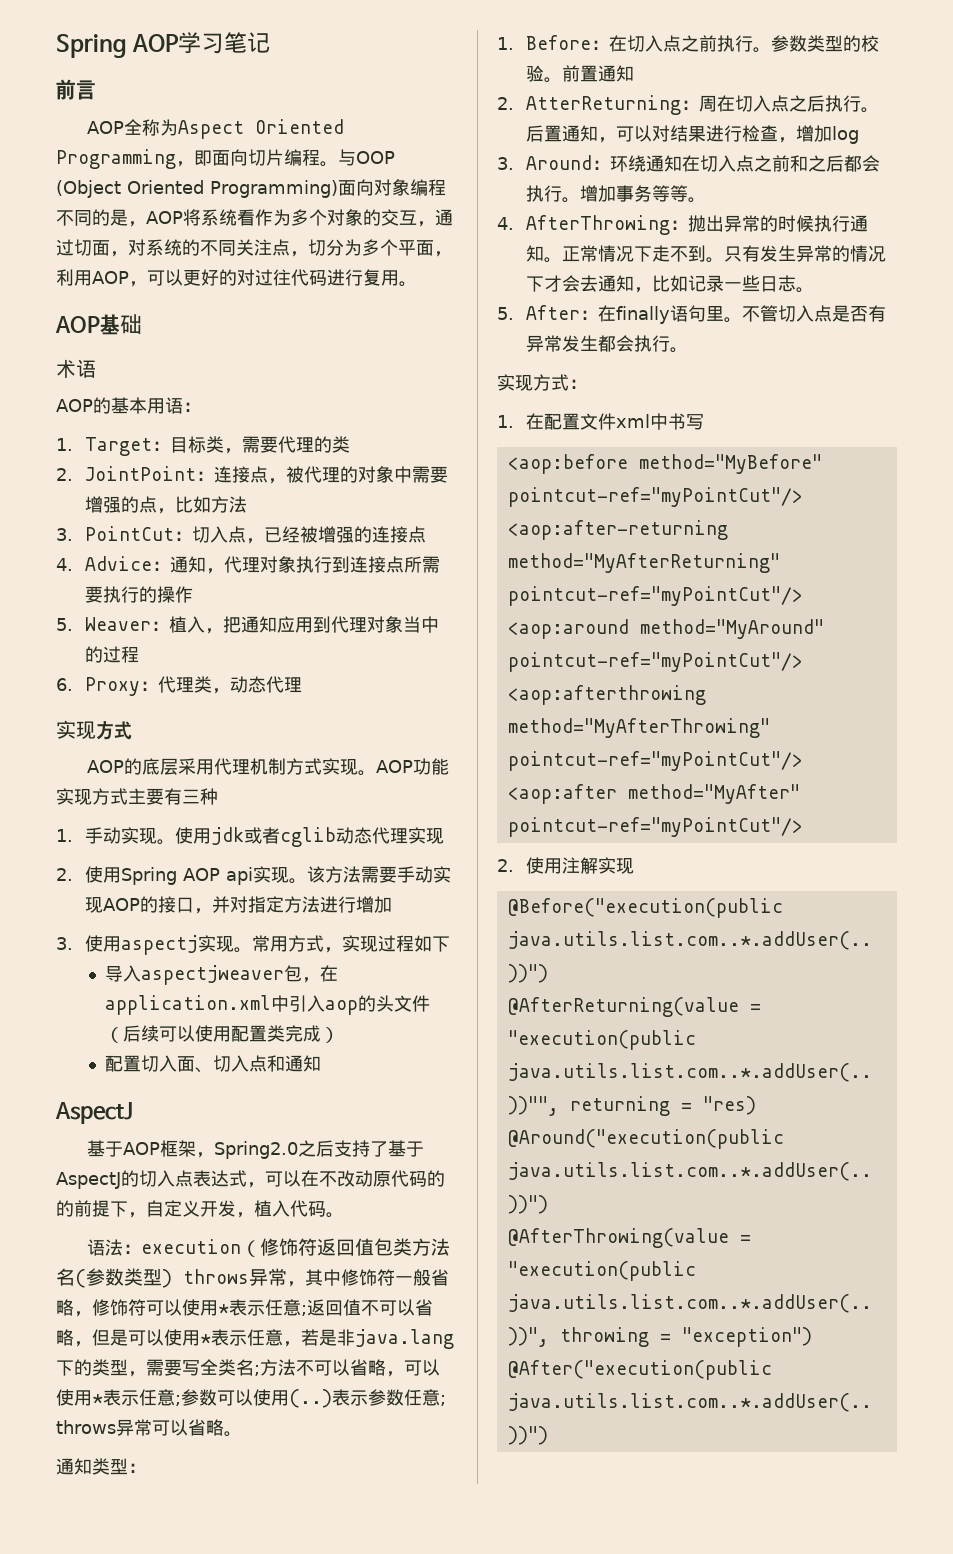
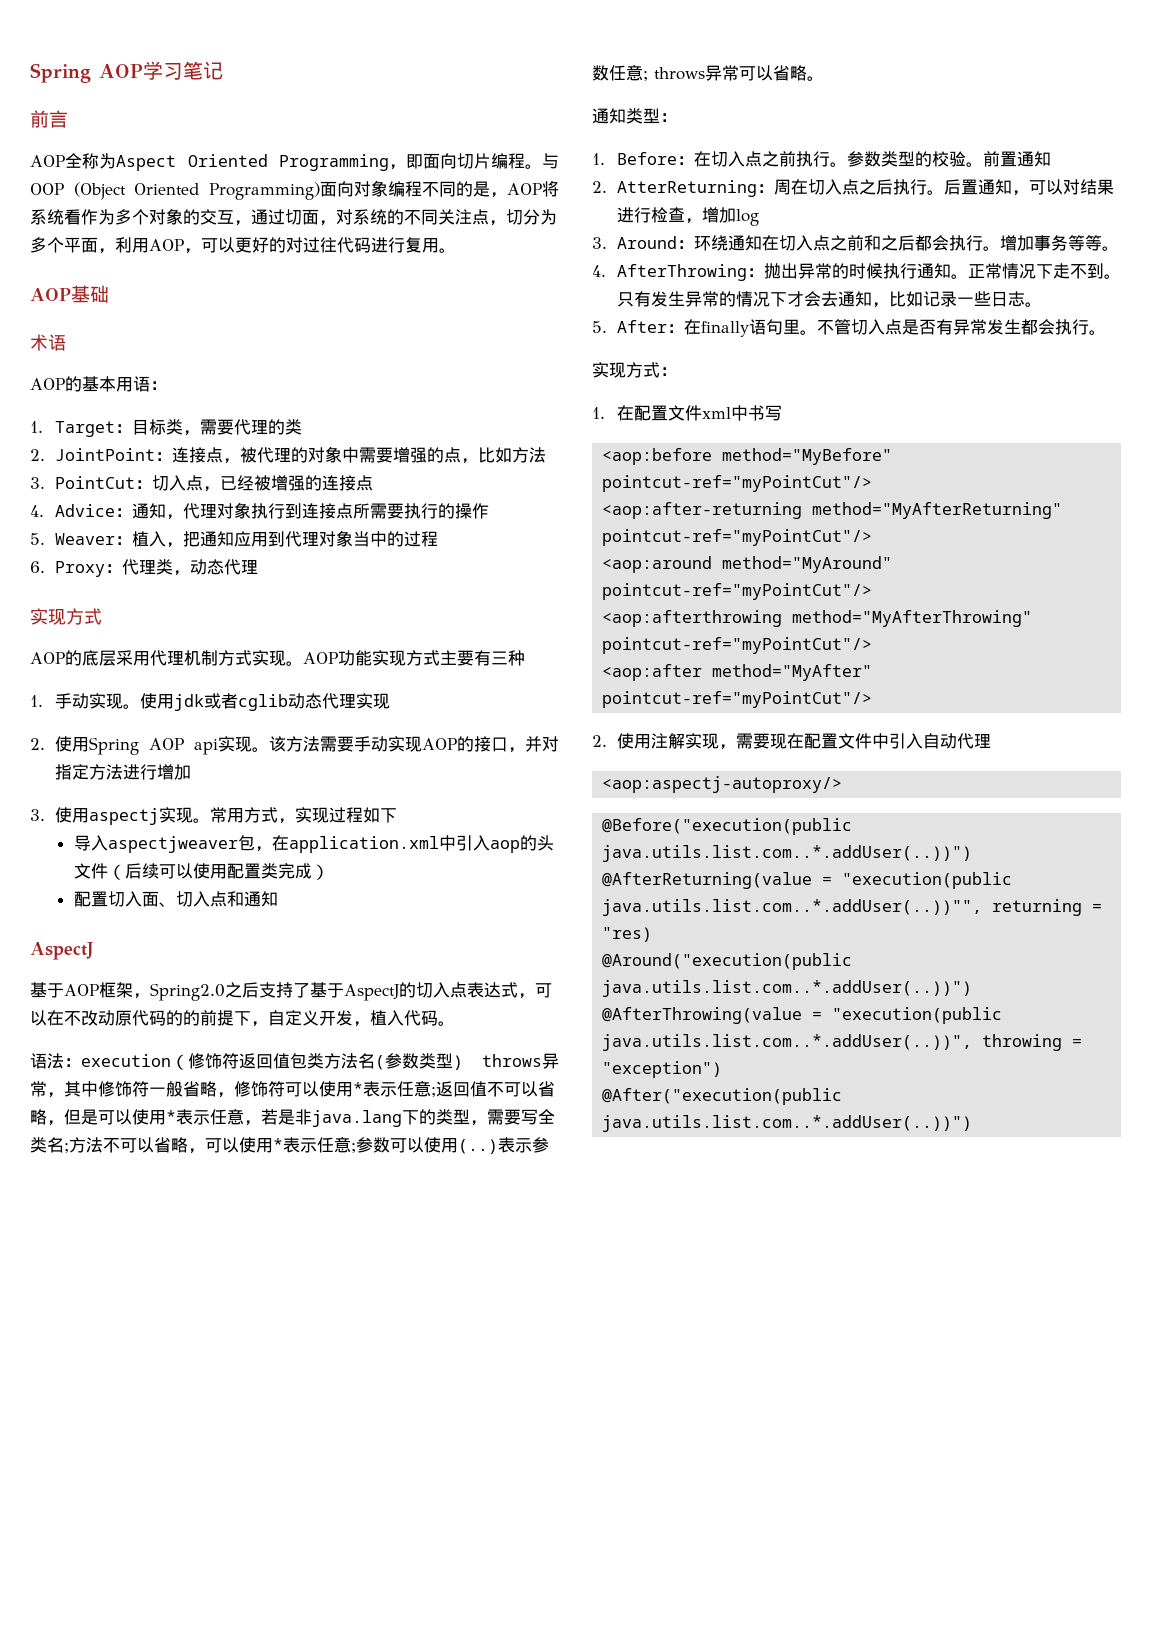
- 2.使用注解实现
+ 2.使用注解实现，需要现在配置文件中引入自动代理
+ <aop:aspectj-autoproxy/>

